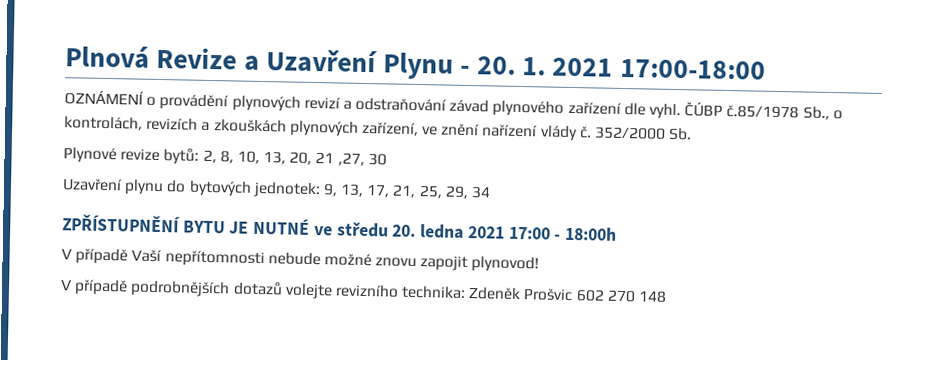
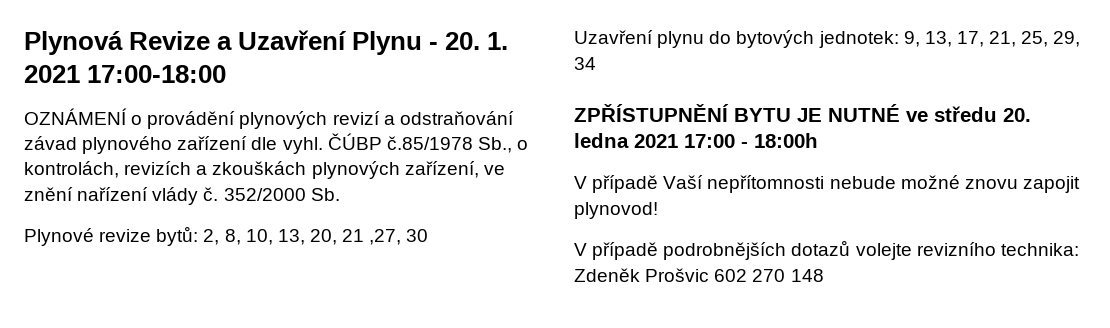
- Plnová Revize a Uzavření Plynu - 20. 1. 2021 17:00-18:00
+ Plynová Revize a Uzavření Plynu - 20. 1. 2021 17:00-18:00

